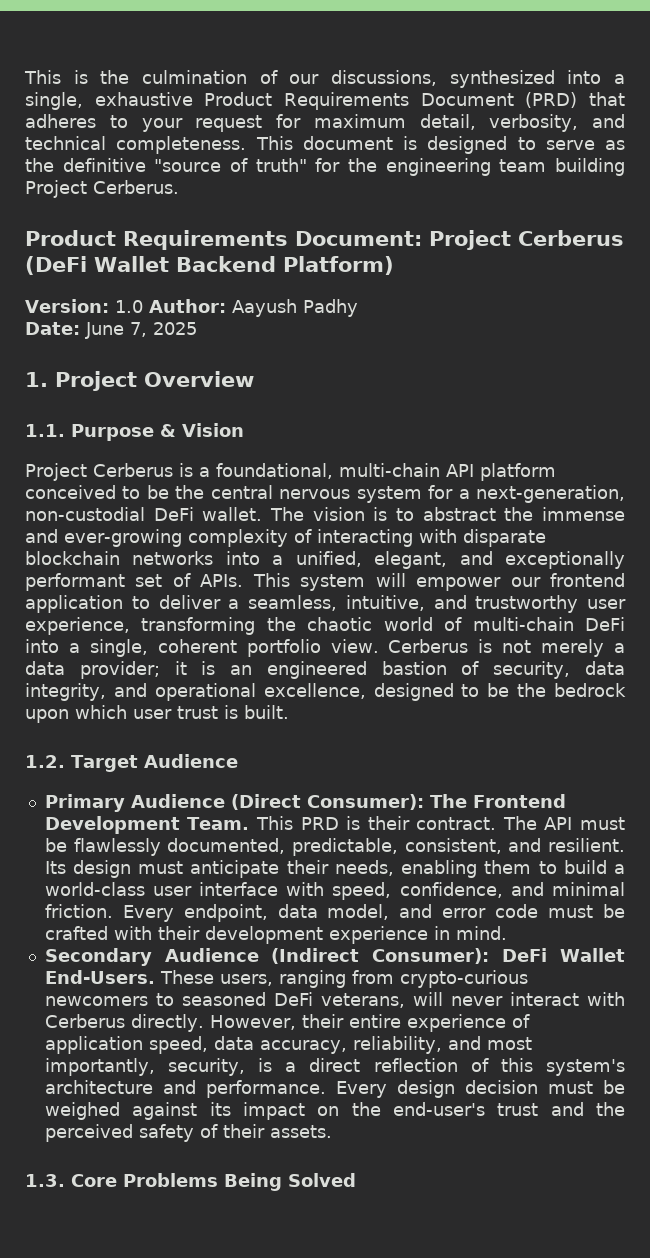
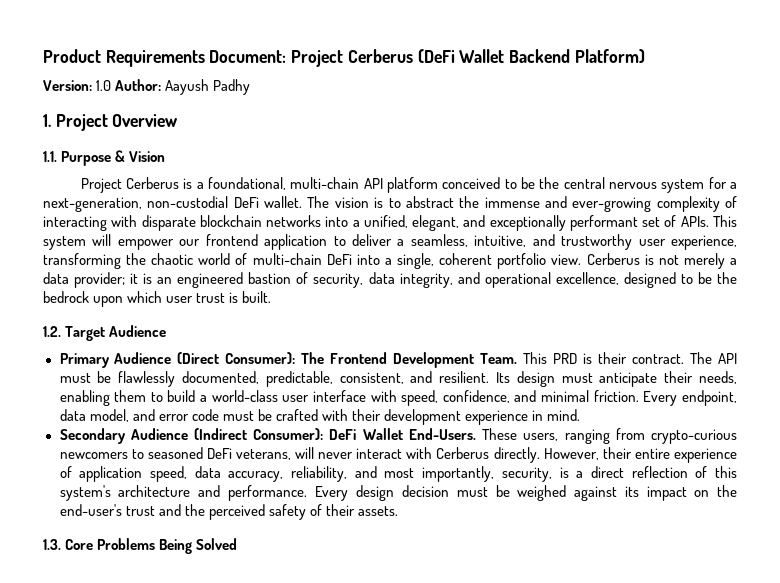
- This is the culmination of our discussions, synthesized into a single, exhaustive Product Requirements Document (PRD) that adheres to your request for maximum detail, verbosity, and technical completeness. This document is designed to serve as the definitive "source of truth" for the engineering team building Project Cerberus.
- Date: June 7, 2025

